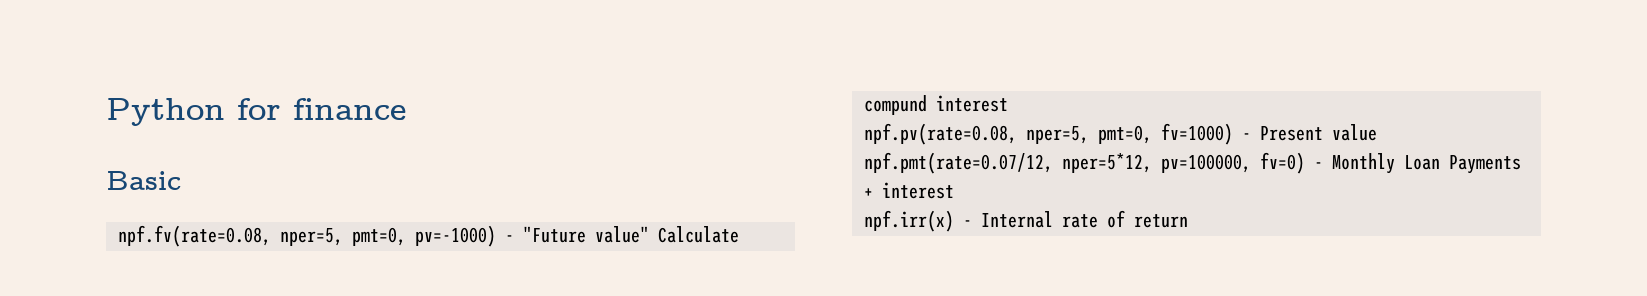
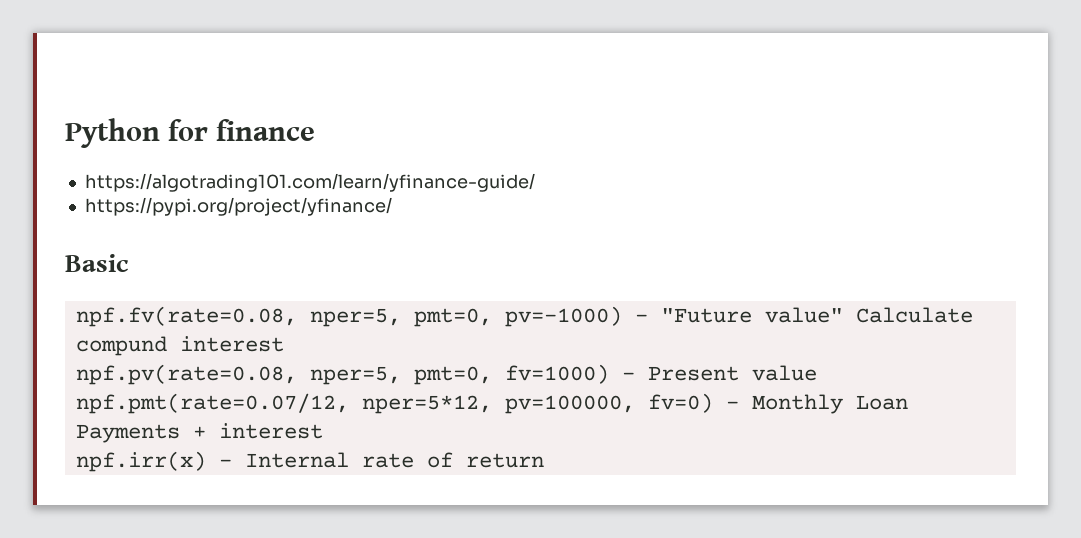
+ https://algotrading101.com/learn/yfinance-guide/
+ https://pypi.org/project/yfinance/

